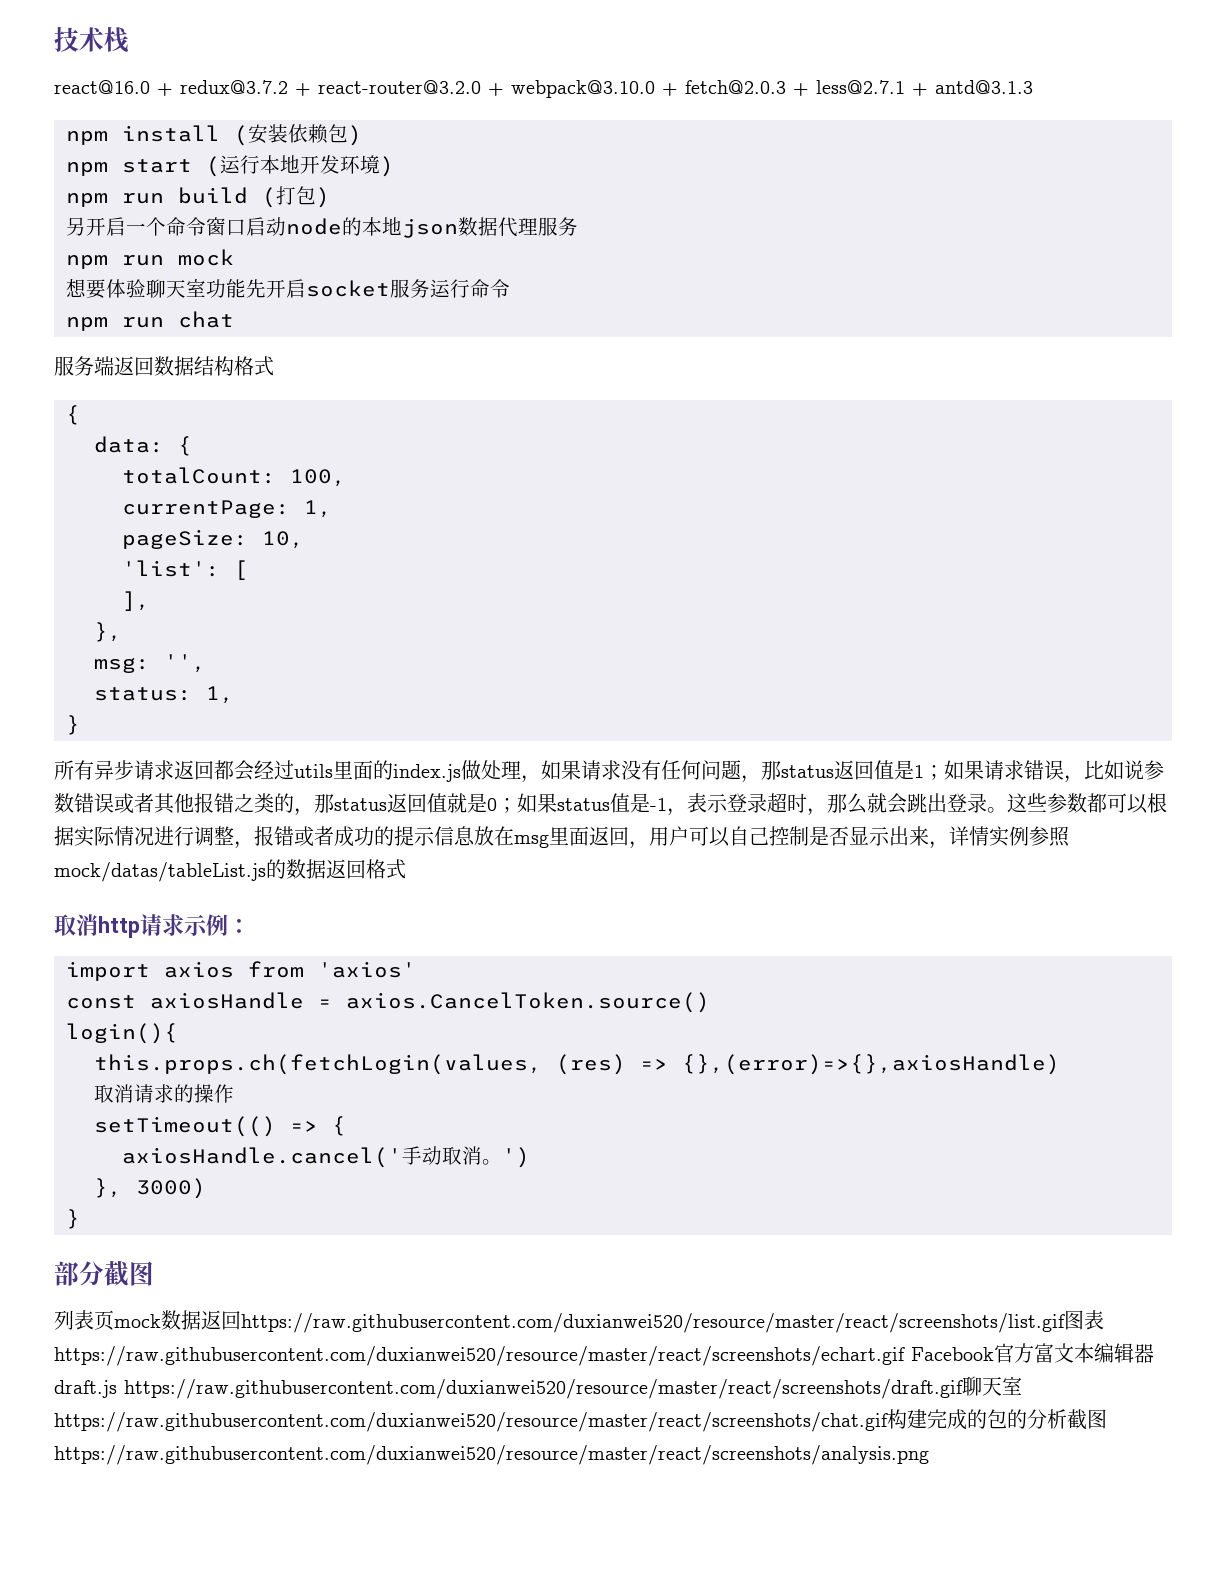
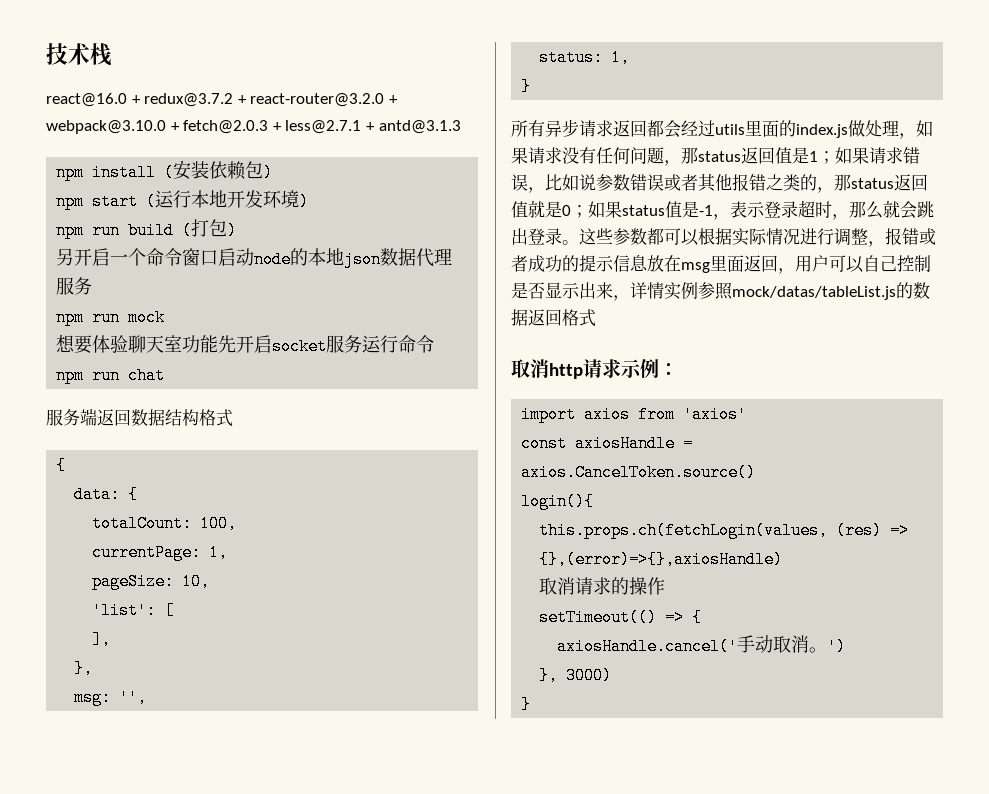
- 部分截图
- 列表页mock数据返回https://raw.githubusercontent.com/duxianwei520/resource/master/react/screenshots/list.gif图表https://raw.githubusercontent.com/duxianwei520/resource/master/react/screenshots/echart.gif Facebook官方富文本编辑器draft.js https://raw.githubusercontent.com/duxianwei520/resource/master/react/screenshots/draft.gif聊天室https://raw.githubusercontent.com/duxianwei520/resource/master/react/screenshots/chat.gif构建完成的包的分析截图https://raw.githubusercontent.com/duxianwei520/resource/master/react/screenshots/analysis.png

